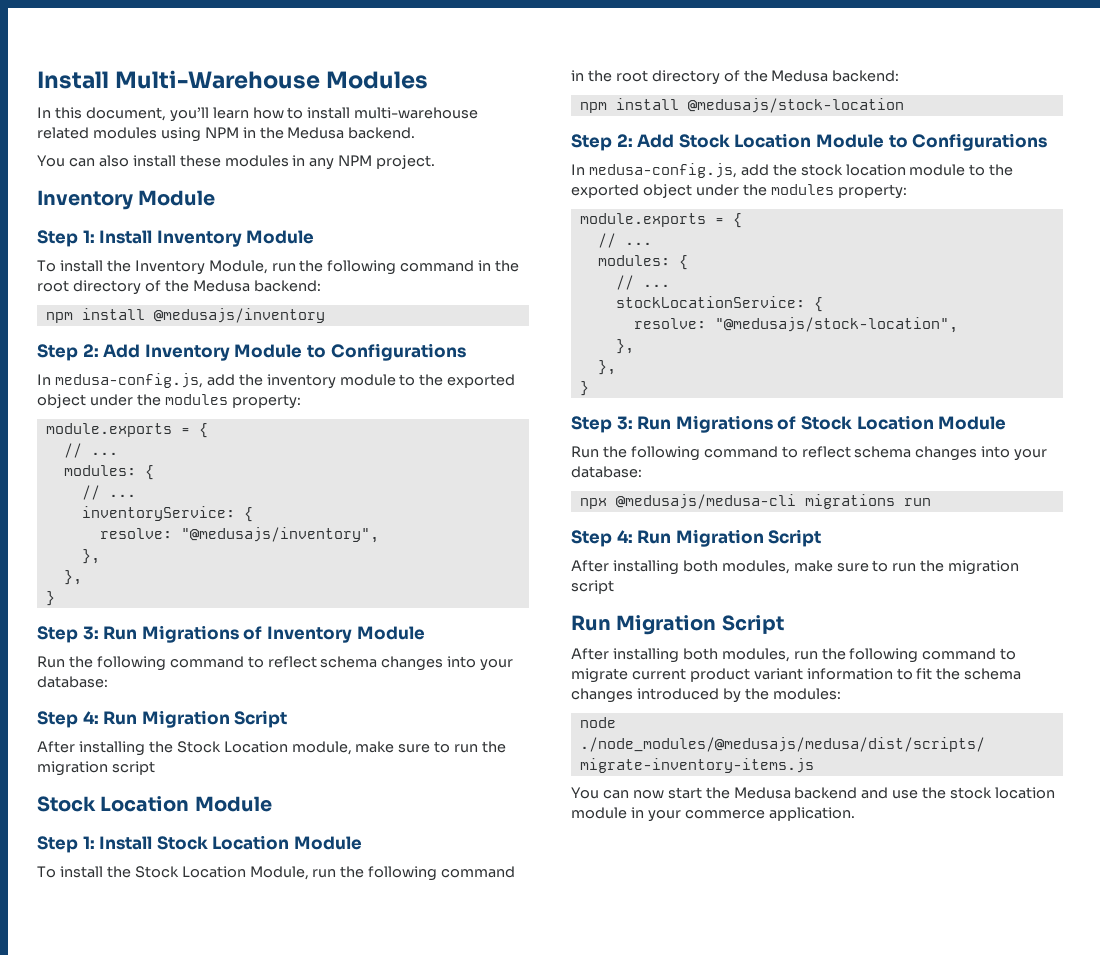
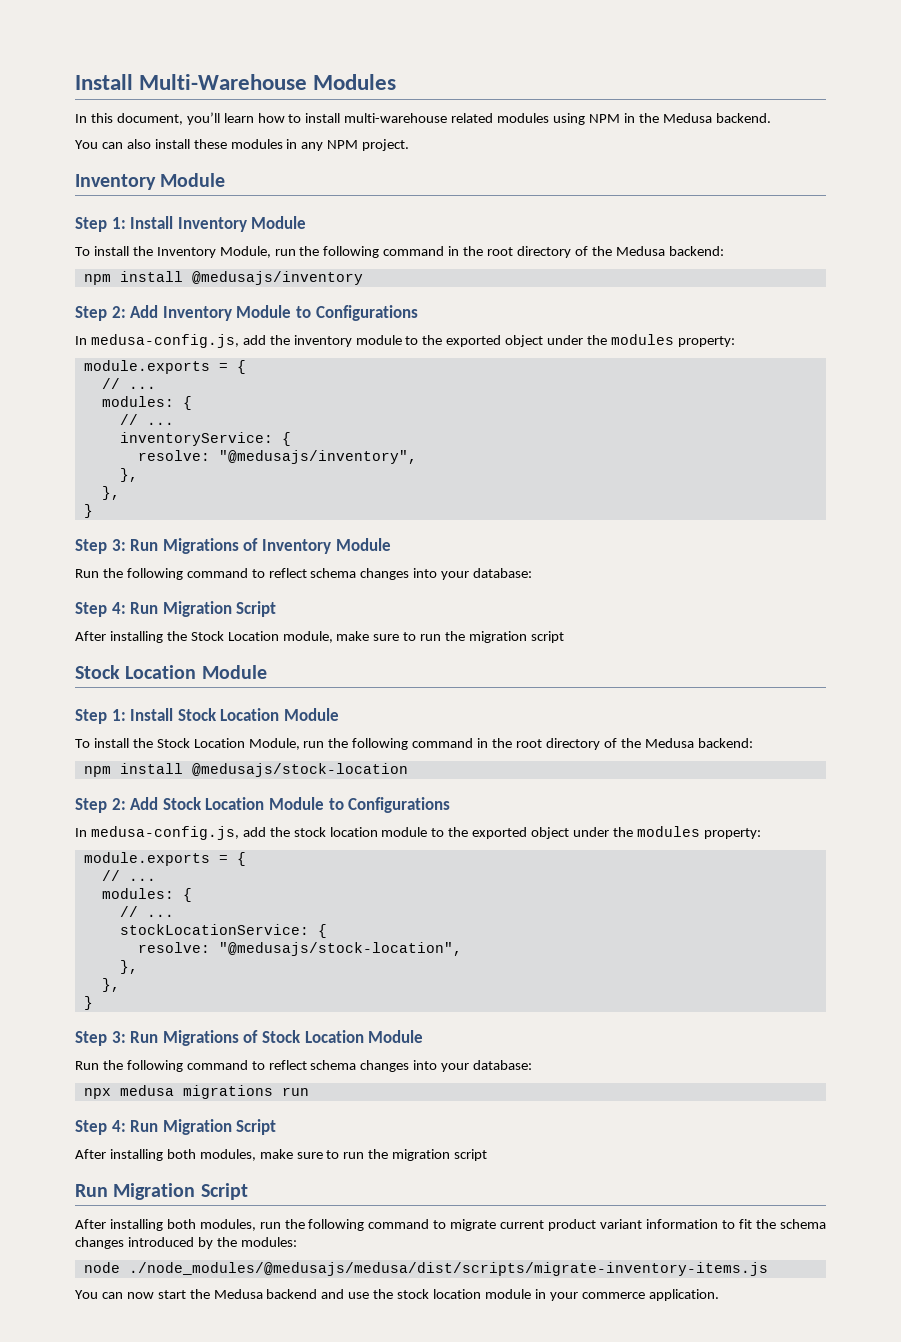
- npx @medusajs/medusa-cli migrations run
+ npx medusa migrations run

